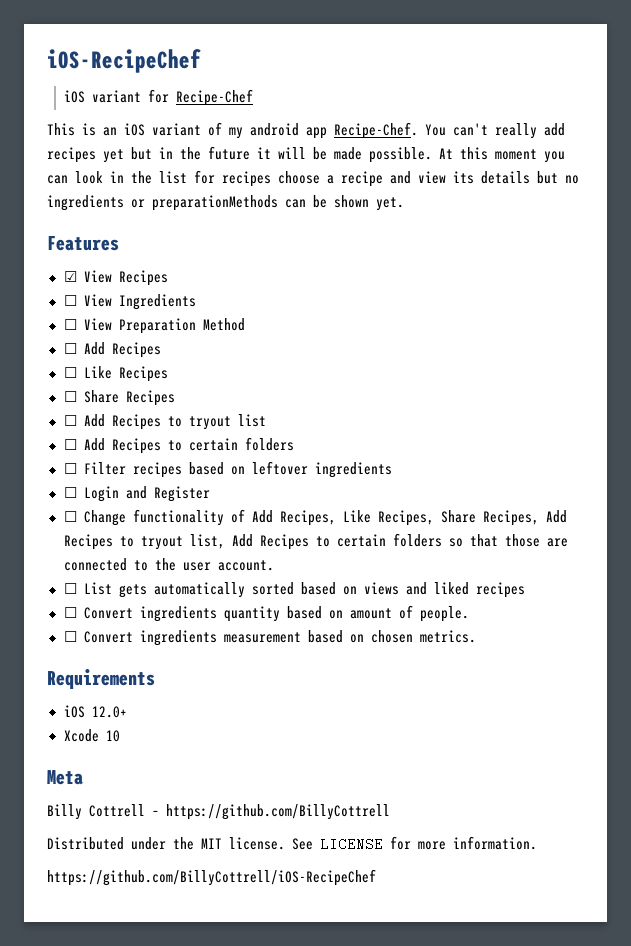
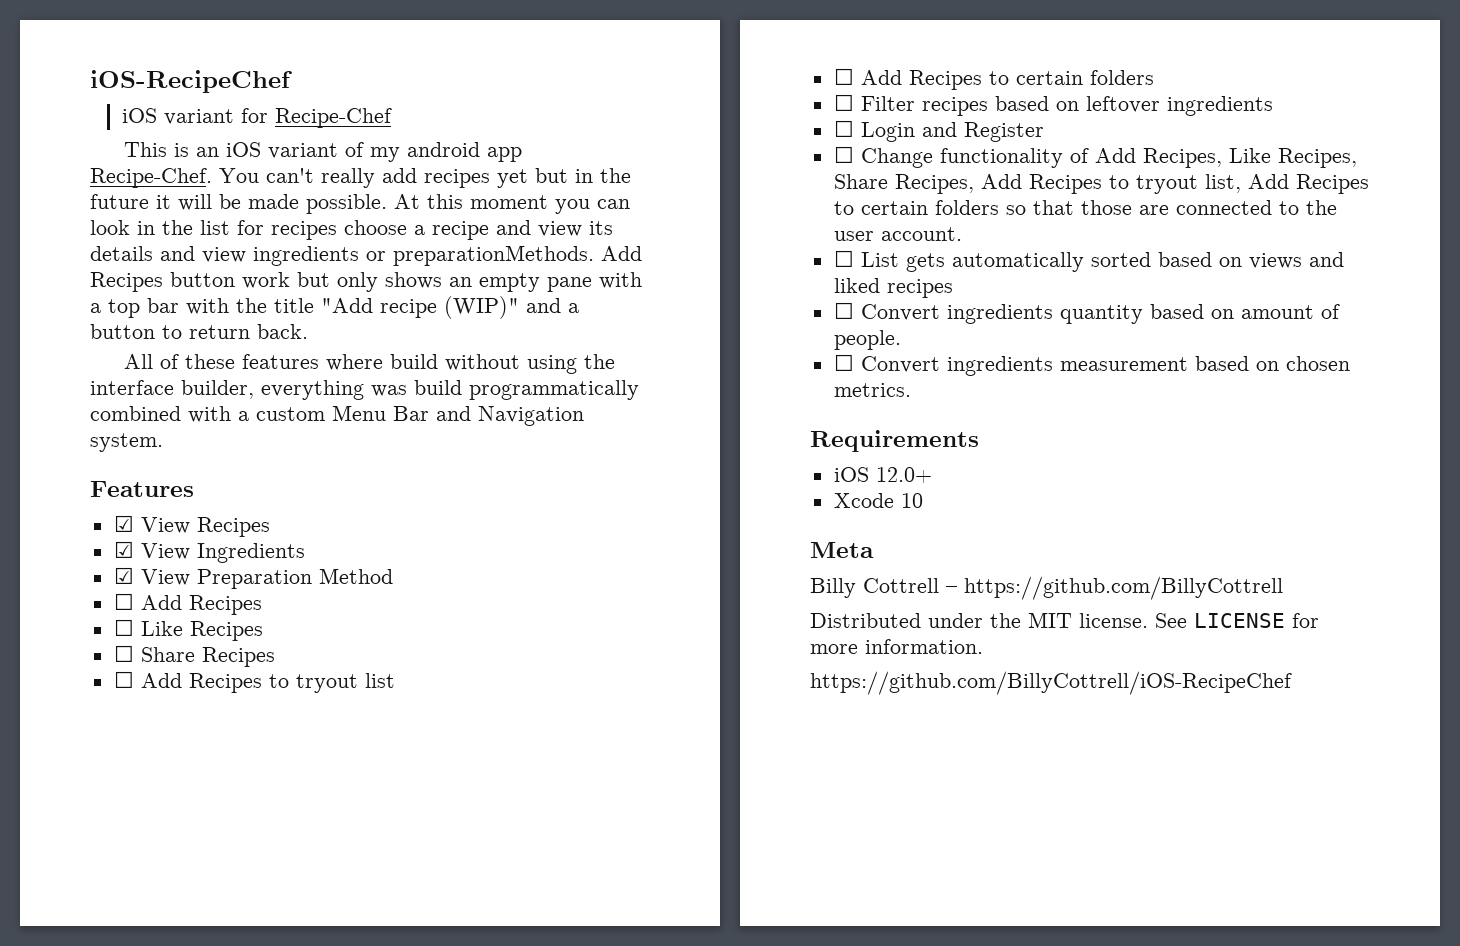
- At this moment you can look in the list for recipes choose a recipe and view its details but no ingredients or preparationMethods can be shown yet.
+ At this moment you can look in the list for recipes choose a recipe and view its details and view ingredients or preparationMethods. Add Recipes button work but only shows an empty pane with a top bar with the title "Add recipe (WIP)" and a button to return back.
+ All of these features where build without using the interface builder, everything was build programmatically combined with a custom Menu Bar and Navigation system.
- ☐ View Ingredients
+ ☑ View Ingredients
- ☐ View Preparation Method
+ ☑ View Preparation Method

